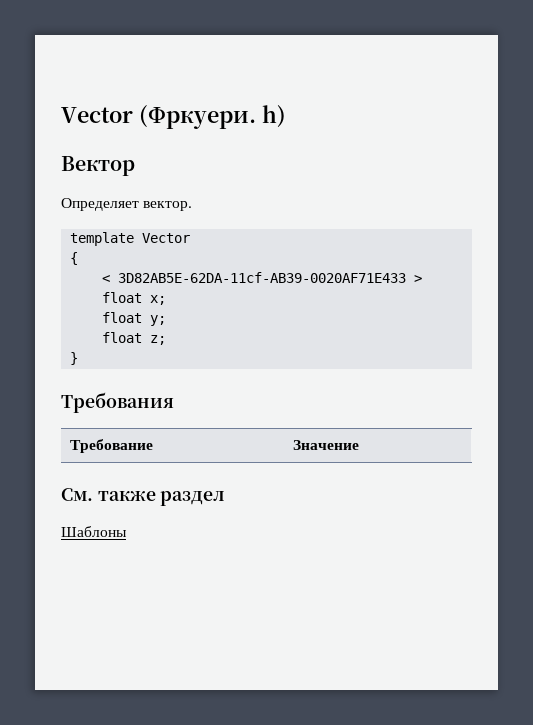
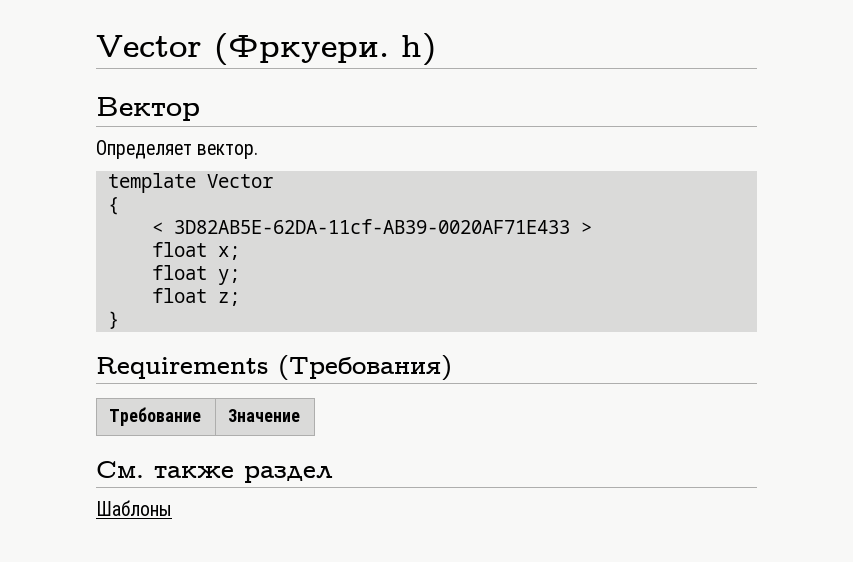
- Требования
+ Requirements (Требования)

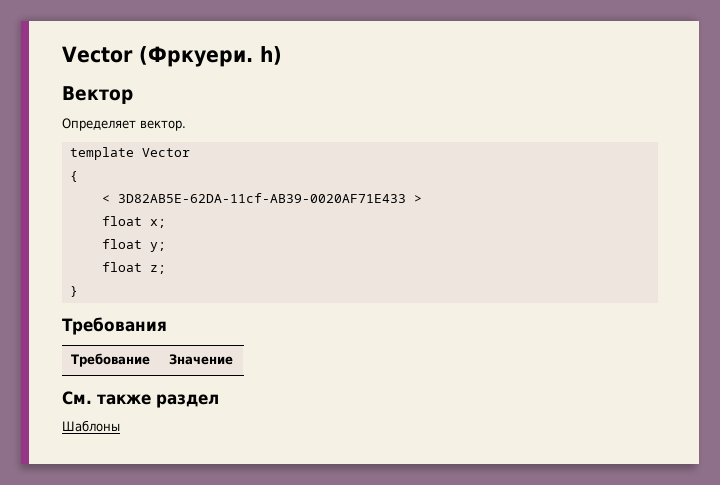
- Requirements (Требования)
+ Требования

